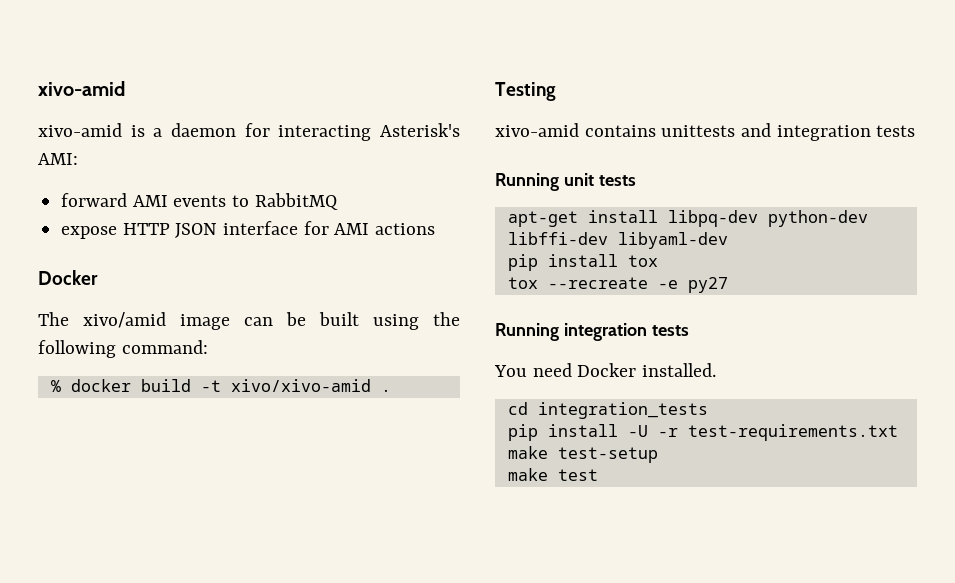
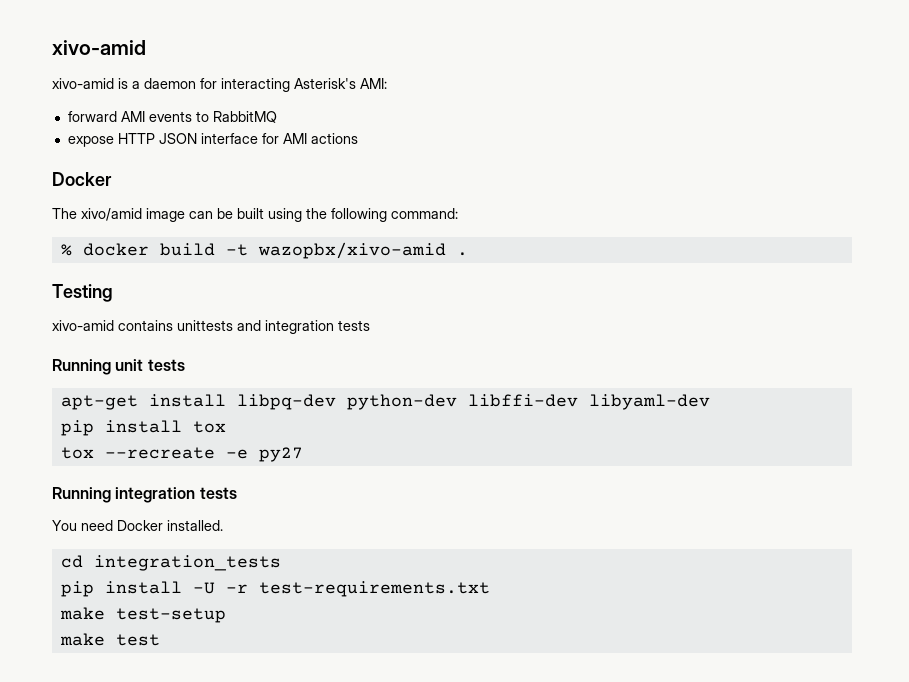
- % docker build -t xivo/xivo-amid .
+ % docker build -t wazopbx/xivo-amid .

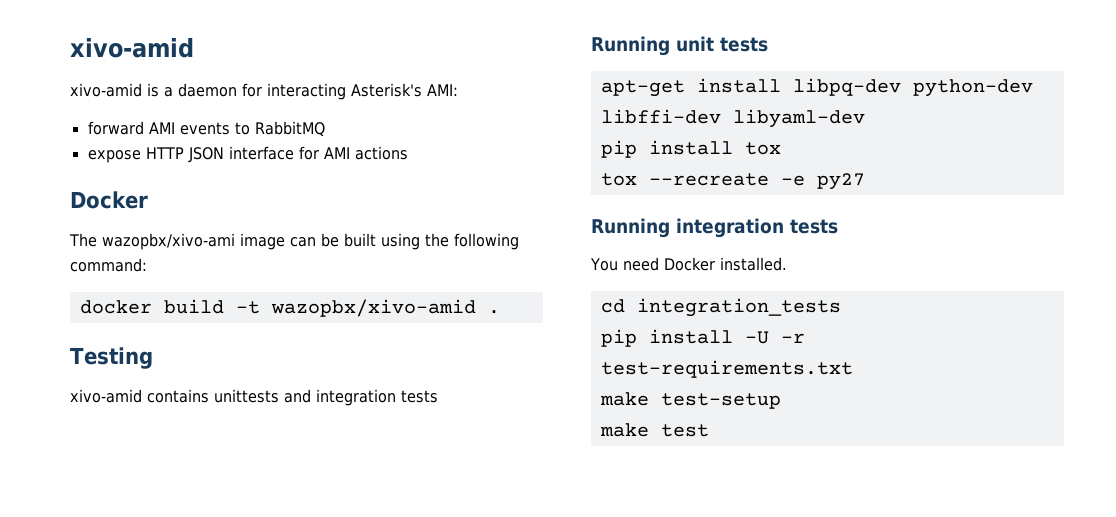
- The xivo/amid image can be built using the following command:
+ The wazopbx/xivo-ami image can be built using the following command:
- % docker build -t wazopbx/xivo-amid .
+ docker build -t wazopbx/xivo-amid .

